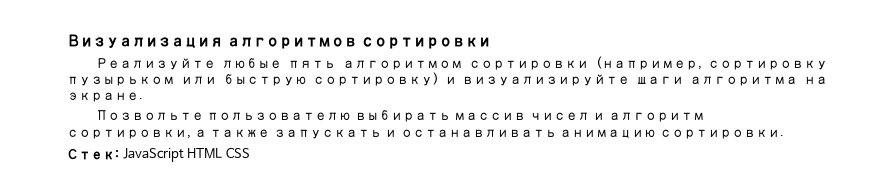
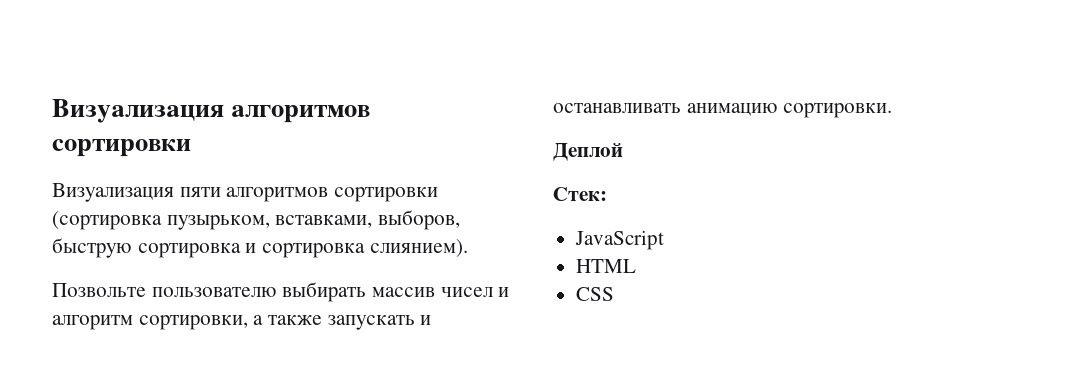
- Реализуйте любые пять алгоритмом сортировки (например, сортировку пузырьком или быструю сортировку) и визуализируйте шаги алгоритма на экране.
+ Визуализация пяти алгоритмов сортировки (сортировка пузырьком, вставками, выборов, быструю сортировка и сортировка слиянием).
+ Деплой
- Стек: JavaScript HTML CSS
+ Стек:
+ JavaScript
+ HTML
+ CSS

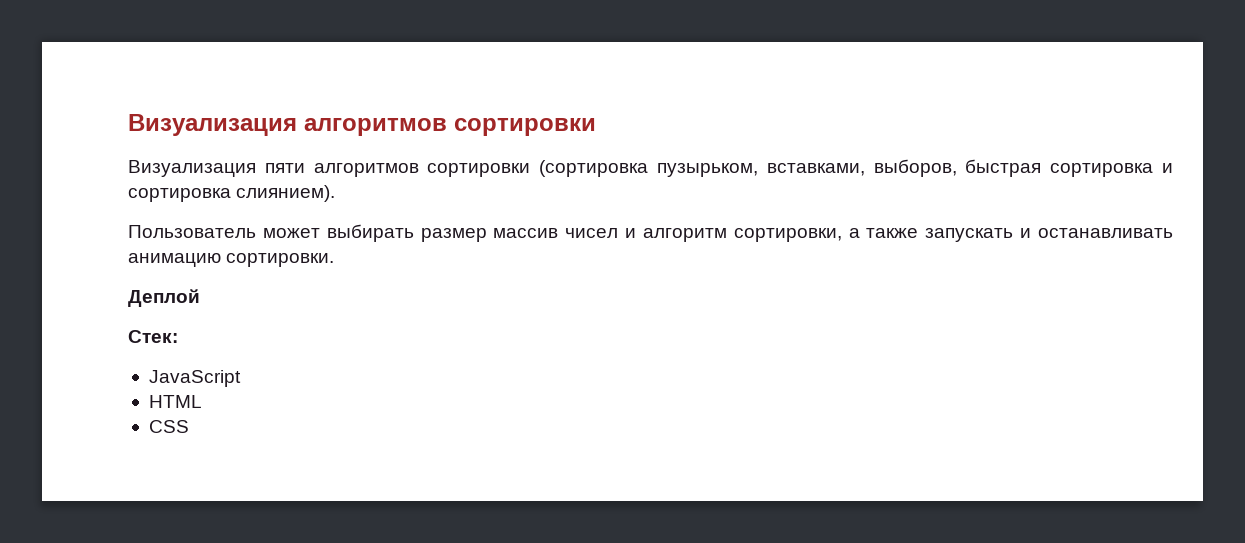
- Визуализация пяти алгоритмов сортировки (сортировка пузырьком, вставками, выборов, быструю сортировка и сортировка слиянием).
+ Визуализация пяти алгоритмов сортировки (сортировка пузырьком, вставками, выборов, быстрая сортировка и сортировка слиянием).
- Позвольте пользователю выбирать массив чисел и алгоритм сортировки, а также запускать и останавливать анимацию сортировки.
+ Пользователь может выбирать размер массив чисел и алгоритм сортировки, а также запускать и останавливать анимацию сортировки.

